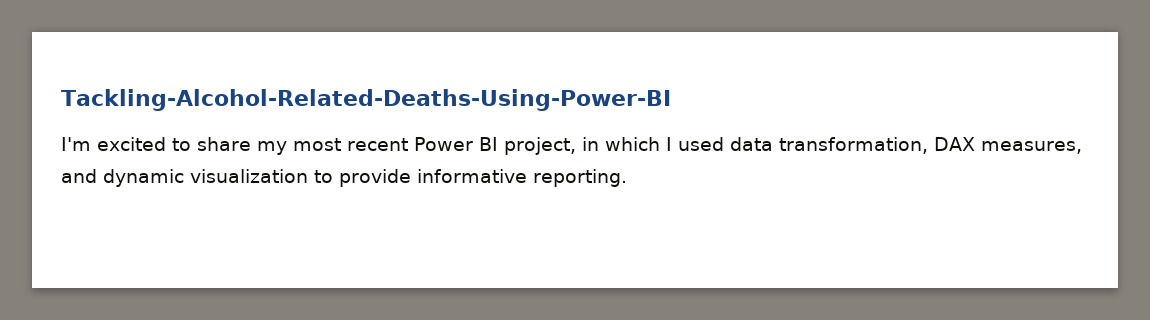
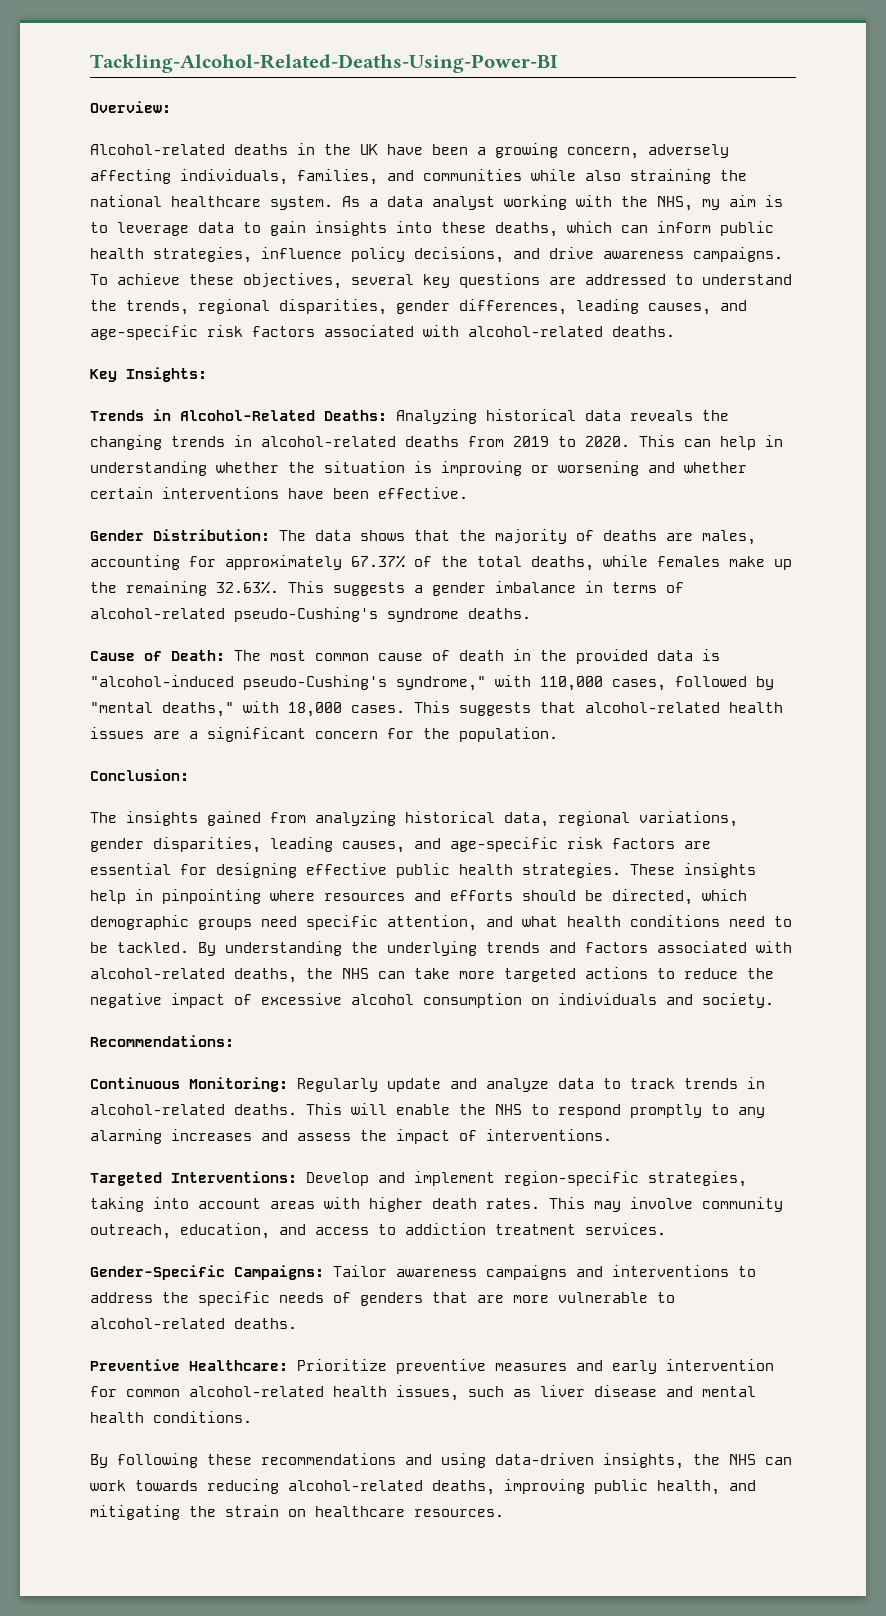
- I'm excited to share my most recent Power BI project, in which I used data transformation, DAX measures, and dynamic visualization to provide informative reporting.
+ Overview:
+ Alcohol-related deaths in the UK have been a growing concern, adversely affecting individuals, families, and communities while also straining the national healthcare system. As a data analyst working with the NHS, my aim is to leverage data to gain insights into these deaths, which can inform public health strategies, influence policy decisions, and drive awareness campaigns. To achieve these objectives, several key questions are addressed to understand the trends, regional disparities, gender differences, leading causes, and age-specific risk factors associated with alcohol-related deaths.
+ Key Insights:
+ Trends in Alcohol-Related Deaths: Analyzing historical data reveals the changing trends in alcohol-related deaths from 2019 to 2020. This can help in understanding whether the situation is improving or worsening and whether certain interventions have been effective.
+ Gender Distribution: The data shows that the majority of deaths are males, accounting for approximately 67.37% of the total deaths, while females make up the remaining 32.63%. This suggests a gender imbalance in terms of alcohol-related pseudo-Cushing's syndrome deaths.
+ Cause of Death: The most common cause of death in the provided data is "alcohol-induced pseudo-Cushing's syndrome," with 110,000 cases, followed by "mental deaths," with 18,000 cases. This suggests that alcohol-related health issues are a significant concern for the population.
+ Conclusion:
+ The insights gained from analyzing historical data, regional variations, gender disparities, leading causes, and age-specific risk factors are essential for designing effective public health strategies. These insights help in pinpointing where resources and efforts should be directed, which demographic groups need specific attention, and what health conditions need to be tackled. By understanding the underlying trends and factors associated with alcohol-related deaths, the NHS can take more targeted actions to reduce the negative impact of excessive alcohol consumption on individuals and society.
+ Recommendations:
+ Continuous Monitoring: Regularly update and analyze data to track trends in alcohol-related deaths. This will enable the NHS to respond promptly to any alarming increases and assess the impact of interventions.
+ Targeted Interventions: Develop and implement region-specific strategies, taking into account areas with higher death rates. This may involve community outreach, education, and access to addiction treatment services.
+ Gender-Specific Campaigns: Tailor awareness campaigns and interventions to address the specific needs of genders that are more vulnerable to alcohol-related deaths.
+ Preventive Healthcare: Prioritize preventive measures and early intervention for common alcohol-related health issues, such as liver disease and mental health conditions.
+ By following these recommendations and using data-driven insights, the NHS can work towards reducing alcohol-related deaths, improving public health, and mitigating the strain on healthcare resources.

